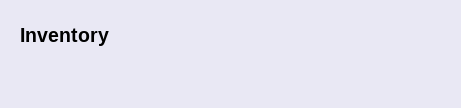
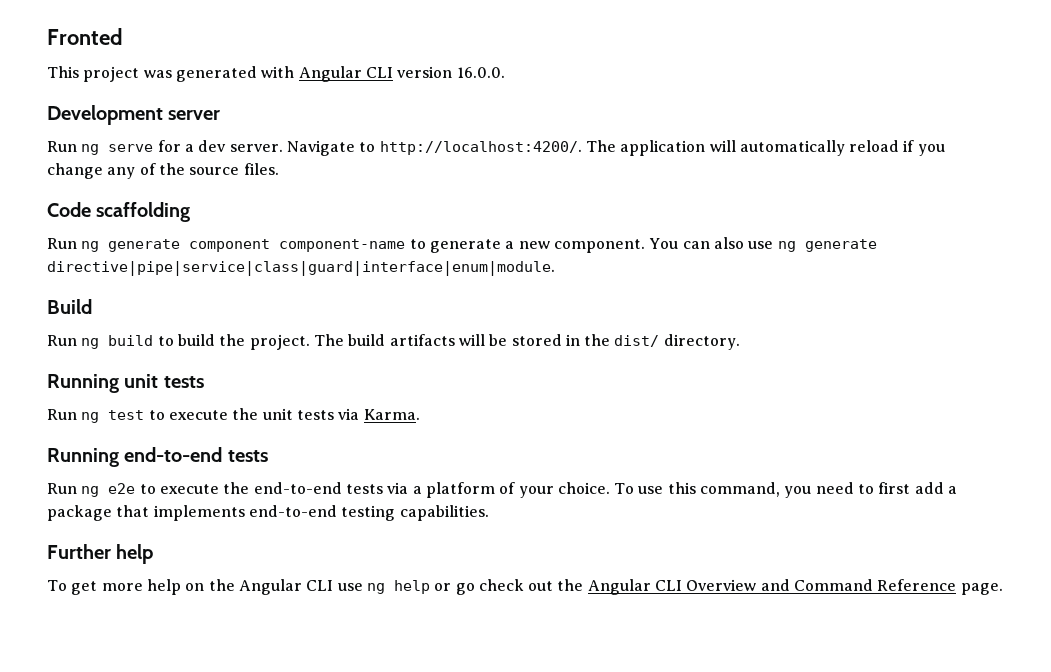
- Inventory
+ Fronted
+ This project was generated with Angular CLI version 16.0.0.
+ Development server
+ Run ng serve for a dev server. Navigate to http://localhost:4200/. The application will automatically reload if you change any of the source files.
+ Code scaffolding
+ Run ng generate component component-name to generate a new component. You can also use ng generate directive|pipe|service|class|guard|interface|enum|module.
+ Build
+ Run ng build to build the project. The build artifacts will be stored in the dist/ directory.
+ Running unit tests
+ Run ng test to execute the unit tests via Karma.
+ Running end-to-end tests
+ Run ng e2e to execute the end-to-end tests via a platform of your choice. To use this command, you need to first add a package that implements end-to-end testing capabilities.
+ Further help
+ To get more help on the Angular CLI use ng help or go check out the Angular CLI Overview and Command Reference page.

